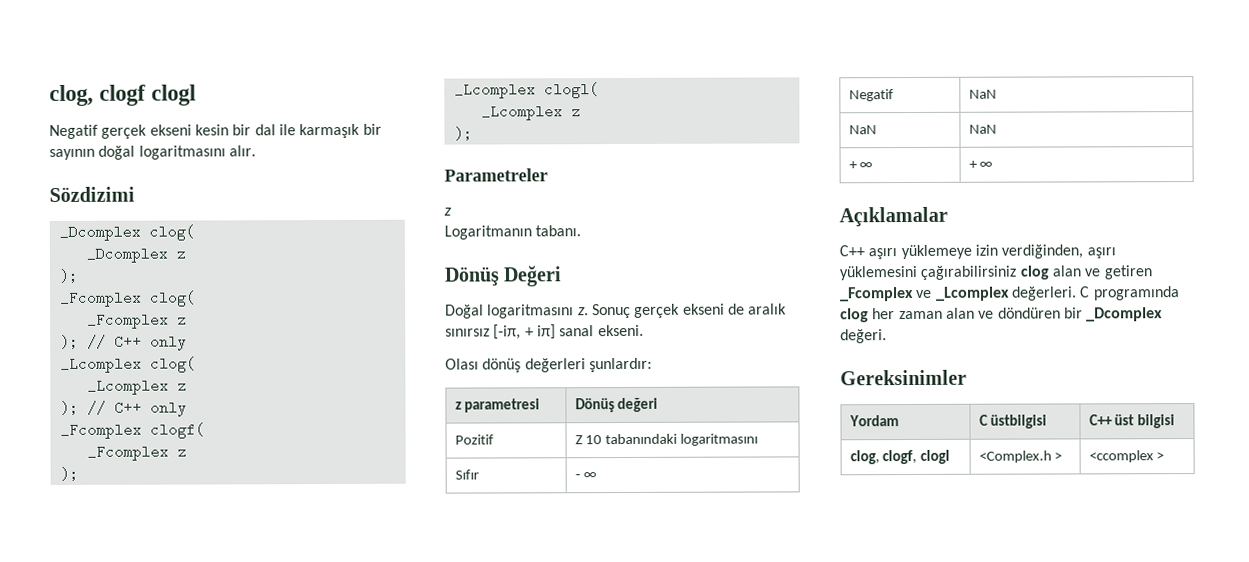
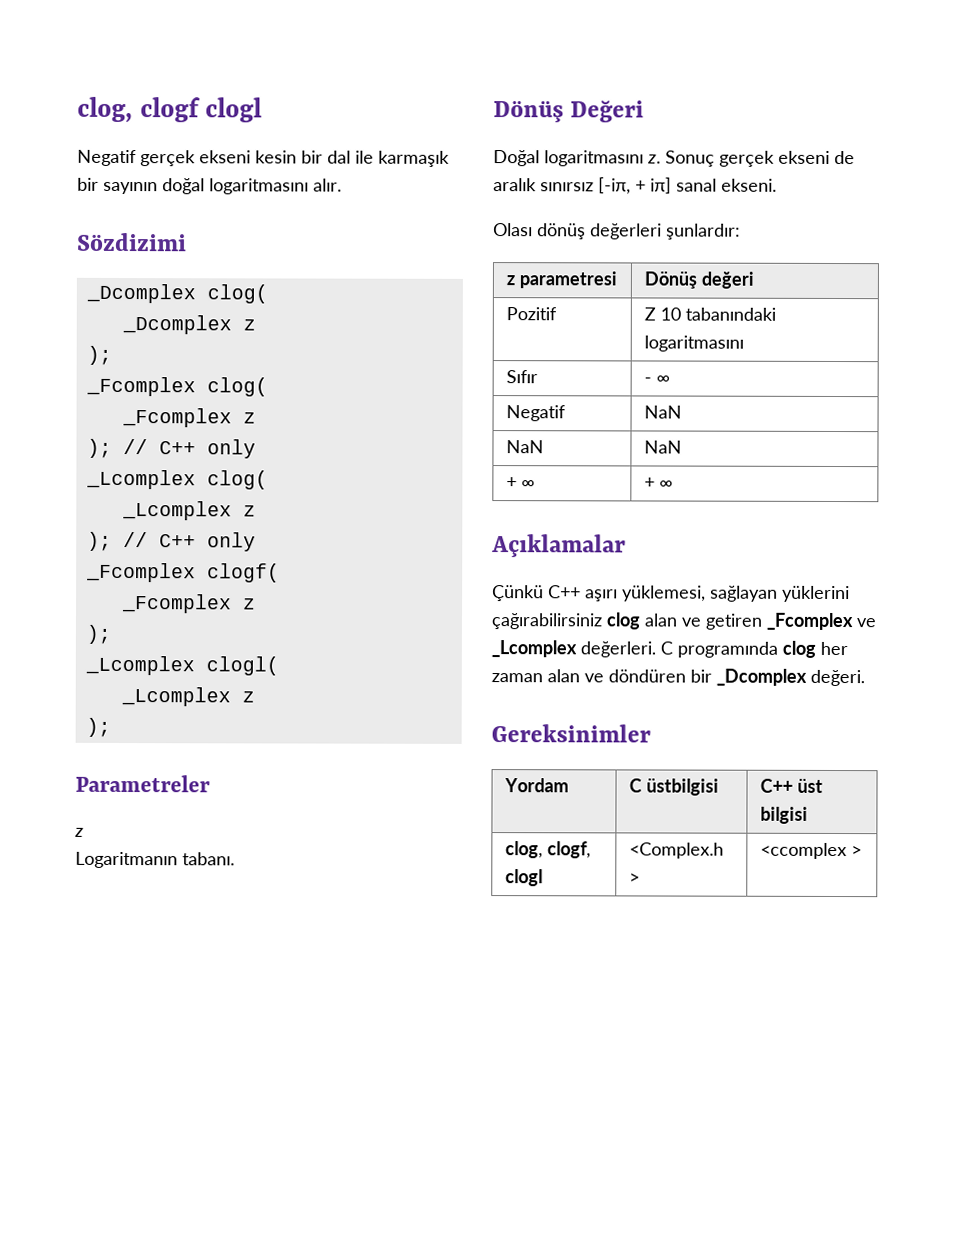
- C++ aşırı yüklemeye izin verdiğinden, aşırı yüklemesini çağırabilirsiniz clog alan ve getiren _Fcomplex ve _Lcomplex değerleri.
+ Çünkü C++ aşırı yüklemesi, sağlayan yüklerini çağırabilirsiniz clog alan ve getiren _Fcomplex ve _Lcomplex değerleri.

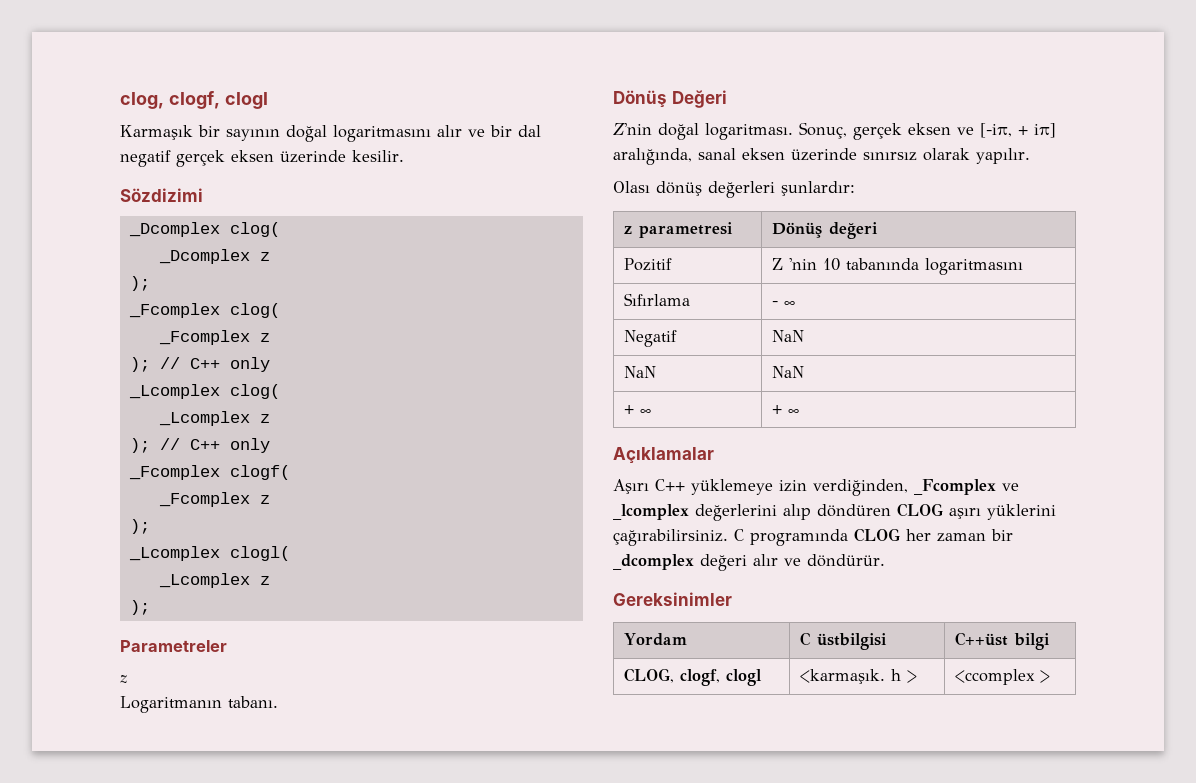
- clog, clogf clogl
+ clog, clogf, clogl
- Negatif gerçek ekseni kesin bir dal ile karmaşık bir sayının doğal logaritmasını alır.
+ Karmaşık bir sayının doğal logaritmasını alır ve bir dal negatif gerçek eksen üzerinde kesilir.
- Doğal logaritmasını z. Sonuç gerçek ekseni de aralık sınırsız [-iπ, + iπ] sanal ekseni.
+ Z'nin doğal logaritması. Sonuç, gerçek eksen ve [-iπ, + iπ] aralığında, sanal eksen üzerinde sınırsız olarak yapılır.
- Pozitif | Z 10 tabanındaki logaritmasını
+ Pozitif | Z 'nin 10 tabanında logaritmasını
- Sıfır | - ∞
+ Sıfırlama | - ∞
- Çünkü C++ aşırı yüklemesi, sağlayan yüklerini çağırabilirsiniz clog alan ve getiren _Fcomplex ve _Lcomplex değerleri.
+ Aşırı C++ yüklemeye izin verdiğinden, _Fcomplex ve _lcomplex değerlerini alıp döndüren CLOG aşırı yüklerini çağırabilirsiniz.
- C programında clog her zaman alan ve döndüren bir _Dcomplex değeri.
+ C programında CLOG her zaman bir _dcomplex değeri alır ve döndürür.
- Yordam | C üstbilgisi | C++ üst bilgisi
- clog, clogf, clogl | <Complex.h > | <ccomplex >
+ Yordam | C üstbilgisi | C++üst bilgi
+ CLOG, clogf, clogl | <karmaşık. h > | <ccomplex >

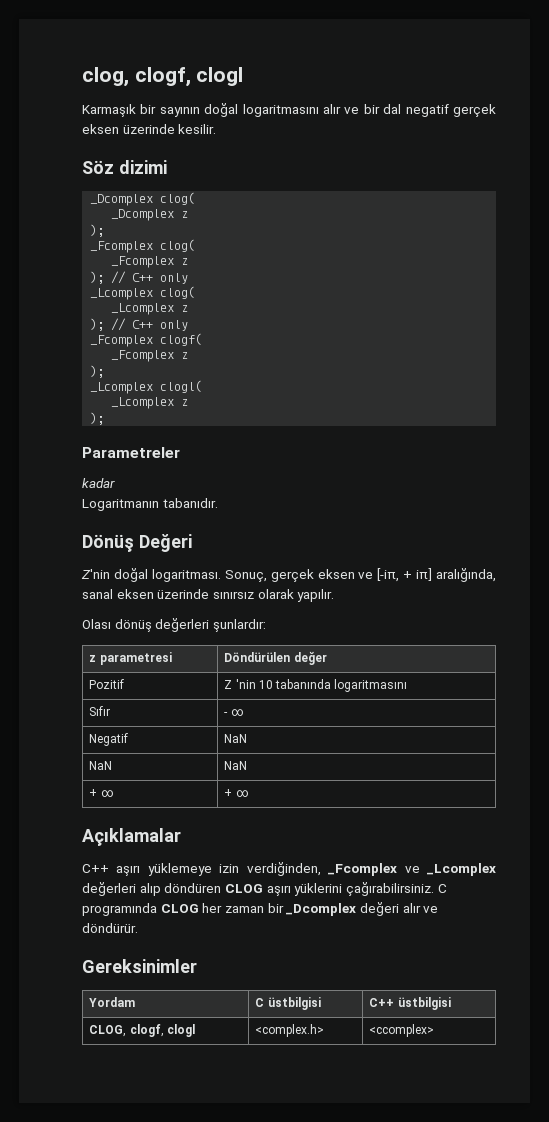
- Sözdizimi
+ Söz dizimi
  Parametreler
- z
+ kadar
- Logaritmanın tabanı.
+ Logaritmanın tabanıdır.
- z parametresi | Dönüş değeri
+ z parametresi | Döndürülen değer
- Sıfırlama | - ∞
+ Sıfır | - ∞
- Aşırı C++ yüklemeye izin verdiğinden, _Fcomplex ve _lcomplex değerlerini alıp döndüren CLOG aşırı yüklerini çağırabilirsiniz.
+ C++ aşırı yüklemeye izin verdiğinden, _Fcomplex ve _Lcomplex değerleri alıp döndüren CLOG aşırı yüklerini çağırabilirsiniz.
- C programında CLOG her zaman bir _dcomplex değeri alır ve döndürür.
+ C programında CLOG her zaman bir _Dcomplex değeri alır ve döndürür.
- Yordam | C üstbilgisi | C++üst bilgi
+ Yordam | C üstbilgisi | C++ üstbilgisi
- CLOG, clogf, clogl | <karmaşık. h > | <ccomplex >
+ CLOG, clogf, clogl | <complex.h> | <ccomplex>

